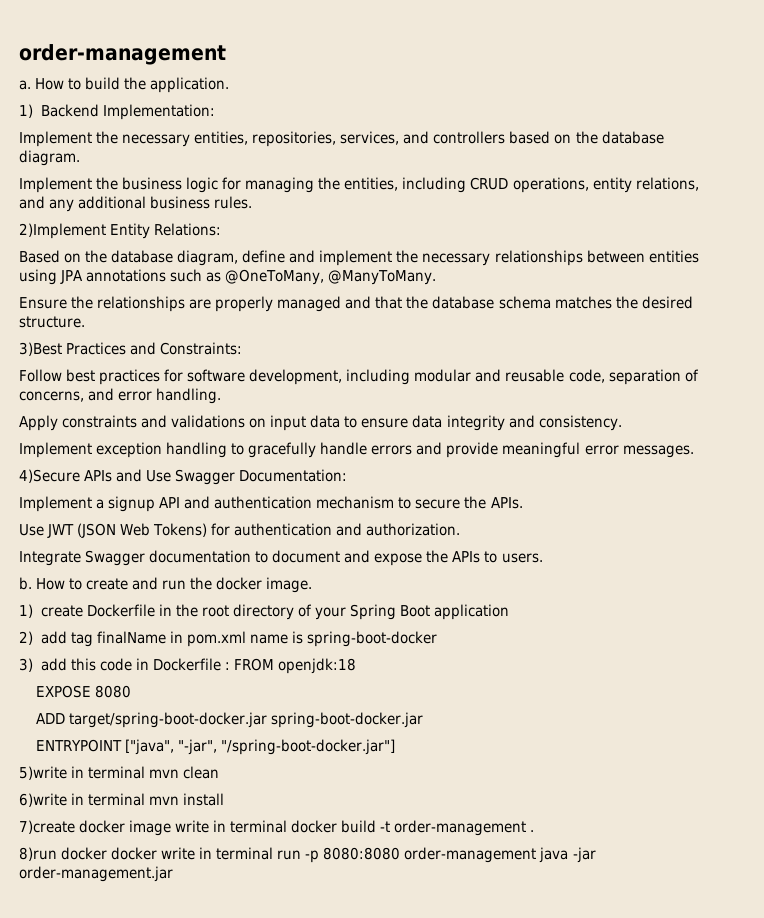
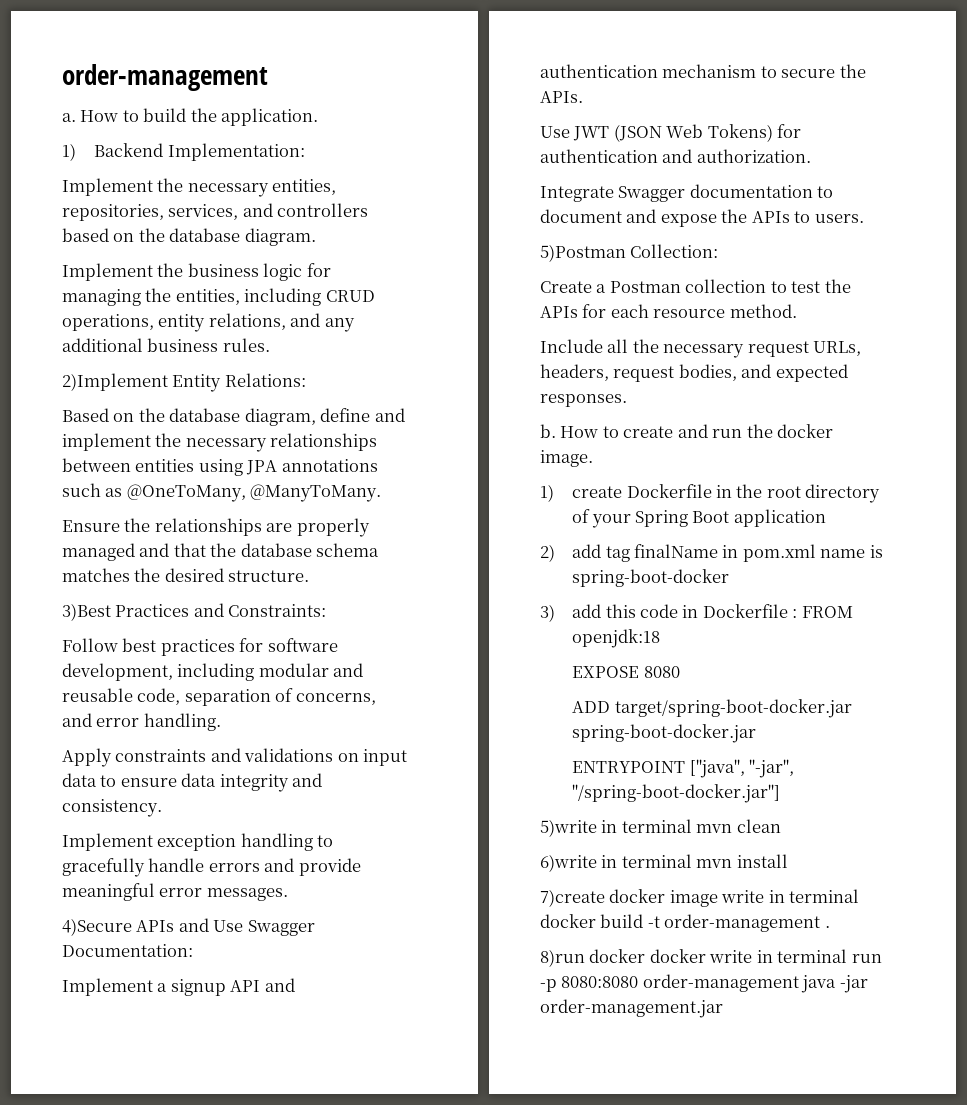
+ 5)Postman Collection:
+ Create a Postman collection to test the APIs for each resource method.
+ Include all the necessary request URLs, headers, request bodies, and expected responses.

